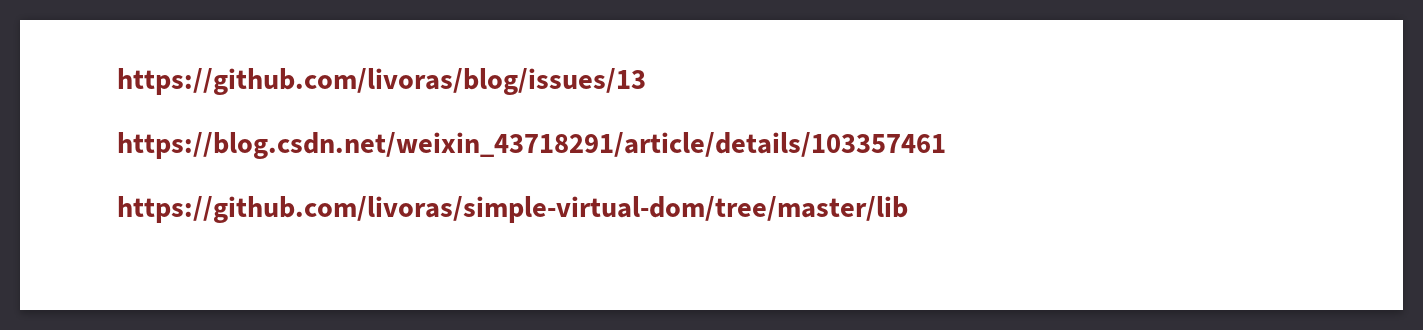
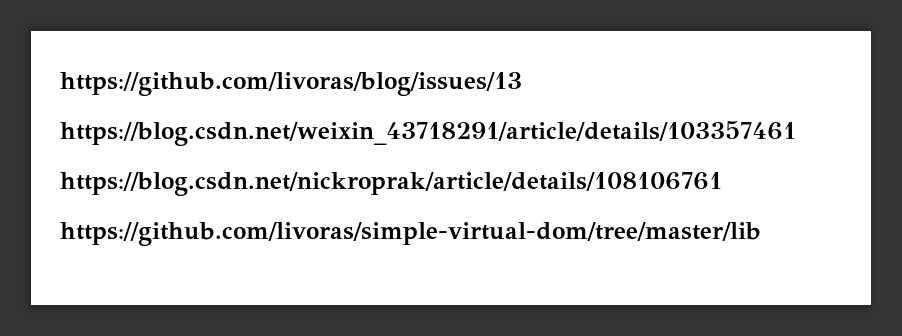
+ https://blog.csdn.net/nickroprak/article/details/108106761

